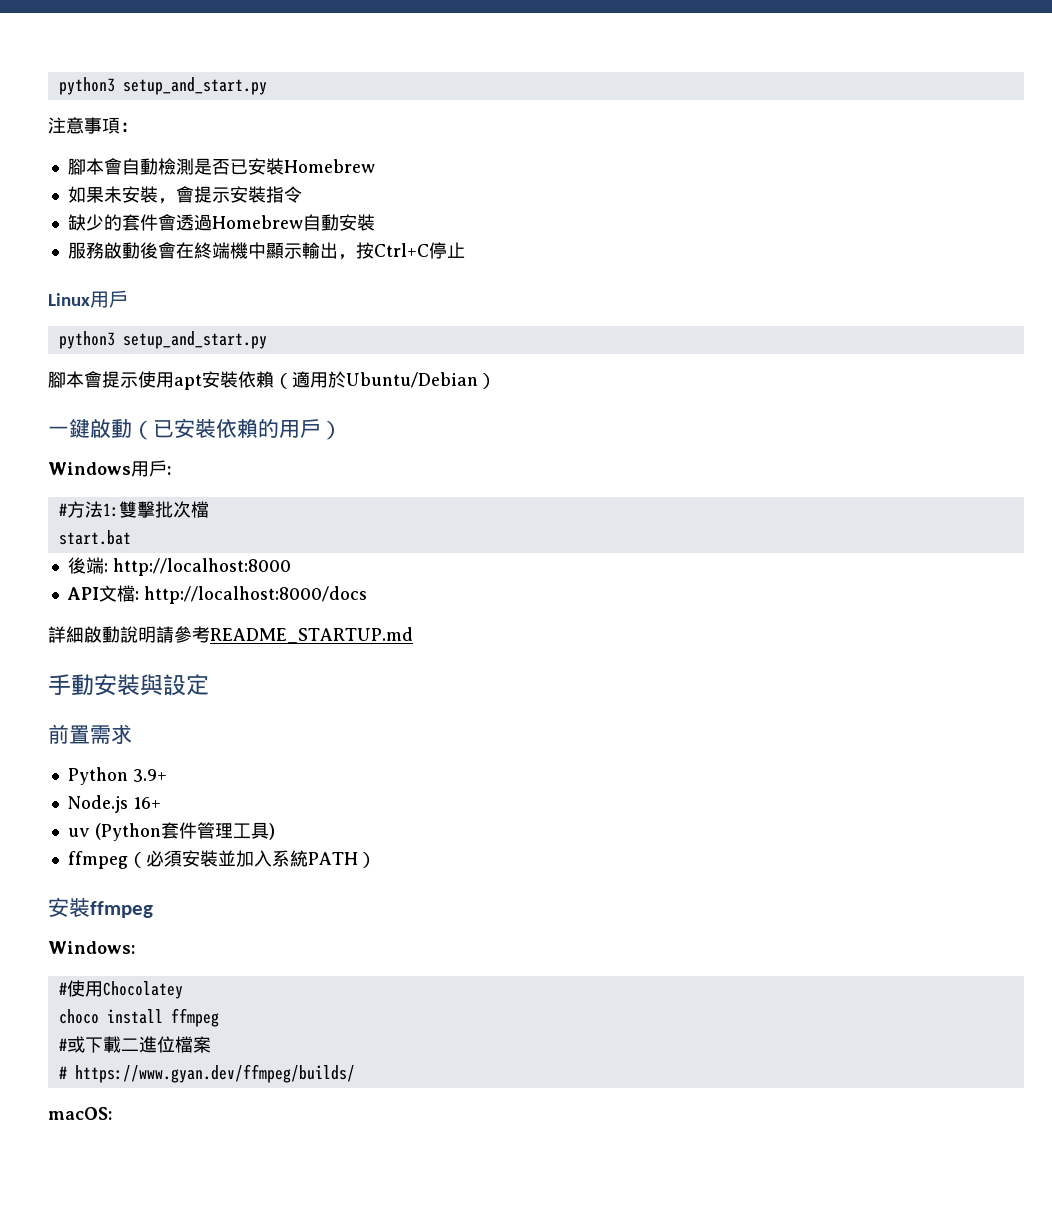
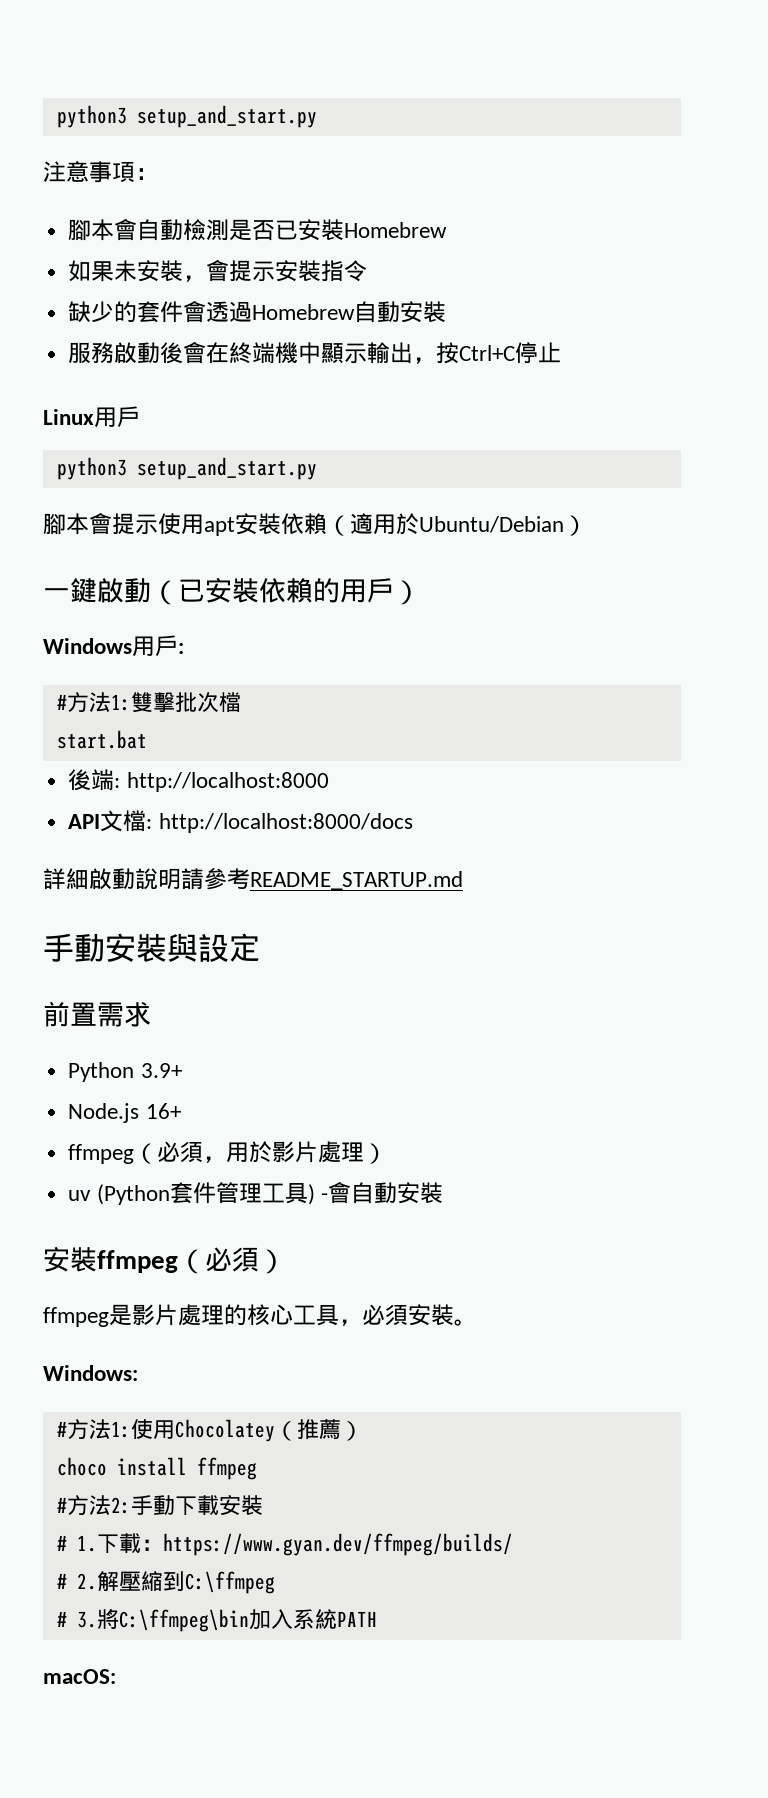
+ ffmpeg（必須，用於影片處理）
- uv (Python套件管理工具)
- ffmpeg（必須安裝並加入系統PATH）
- 安裝ffmpeg
+ uv (Python套件管理工具) -會自動安裝
+ 安裝ffmpeg（必須）
+ ffmpeg是影片處理的核心工具，必須安裝。
- #使用Chocolatey
+ #方法1:使用Chocolatey（推薦）
- #或下載二進位檔案
- # https://www.gyan.dev/ffmpeg/builds/
+ #方法2:手動下載安裝
+ # 1.下載：https://www.gyan.dev/ffmpeg/builds/
+ # 2.解壓縮到C:\ffmpeg
+ # 3.將C:\ffmpeg\bin加入系統PATH

